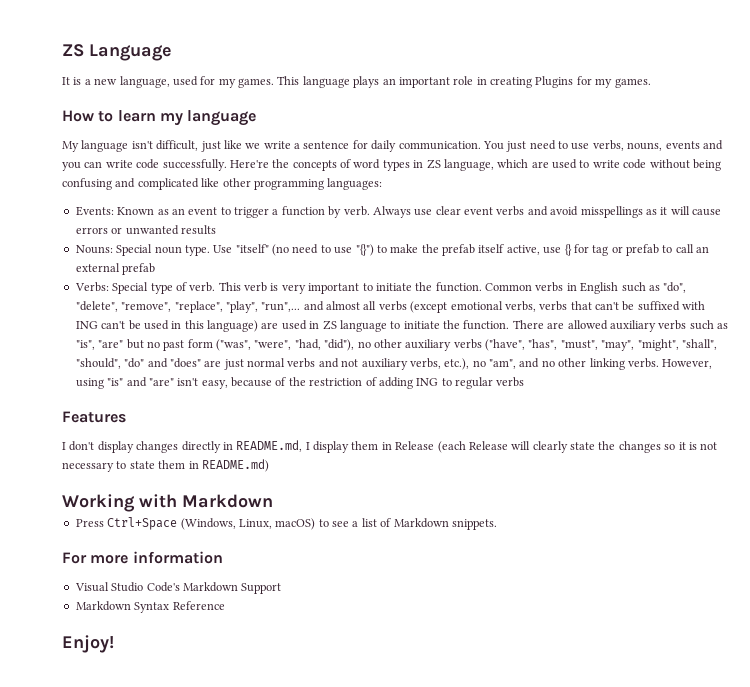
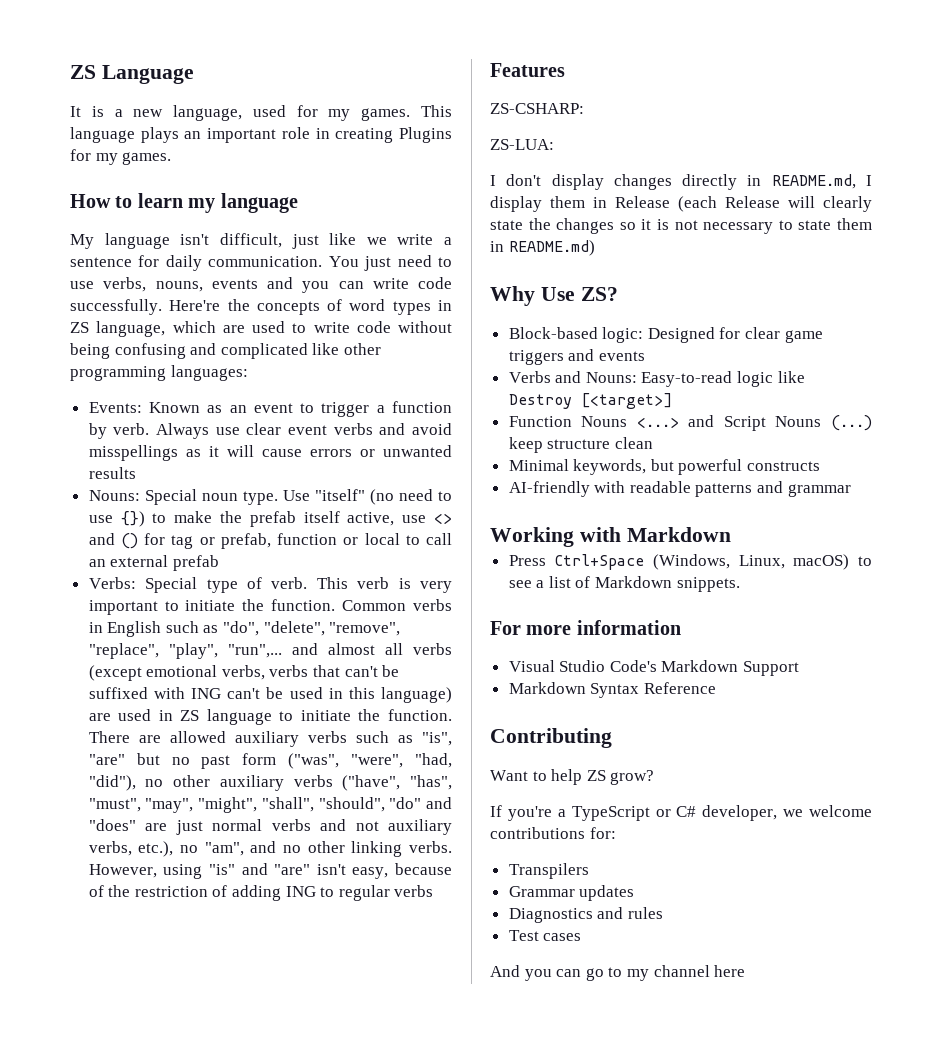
- Use "itself" (no need to use "{}") to make the prefab itself active, use {} for tag or prefab to call an external prefab
+ Use "itself" (no need to use {}) to make the prefab itself active, use <> and () for tag or prefab, function or local to call an external prefab
+ ZS-CSHARP:
+ ZS-LUA:
+ Why Use ZS?
+ Block-based logic: Designed for clear game triggers and events
+ Verbs and Nouns: Easy-to-read logic like Destroy [<target>]
+ Function Nouns <...> and Script Nouns (...) keep structure clean
+ Minimal keywords, but powerful constructs
+ AI-friendly with readable patterns and grammar
- Enjoy!
+ Contributing
+ Want to help ZS grow?
+ If you're a TypeScript or C# developer, we welcome contributions for:
+ Transpilers
+ Grammar updates
+ Diagnostics and rules
+ Test cases
+ And you can go to my channel here

